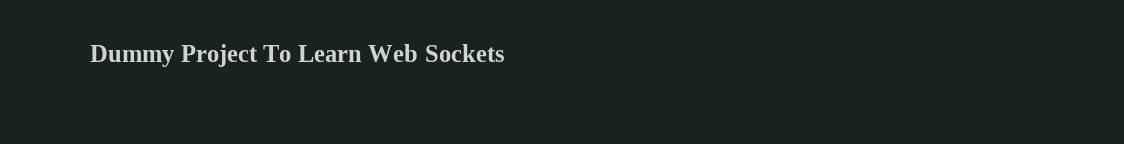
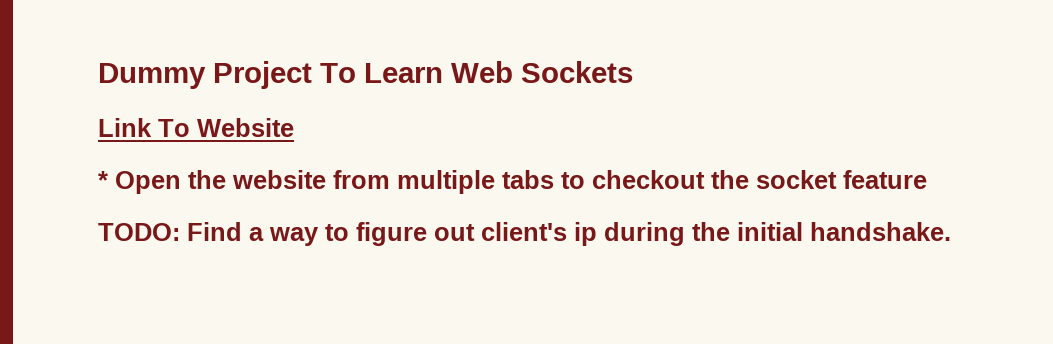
+ Link To Website
+ * Open the website from multiple tabs to checkout the socket feature
+ TODO: Find a way to figure out client's ip during the initial handshake.

